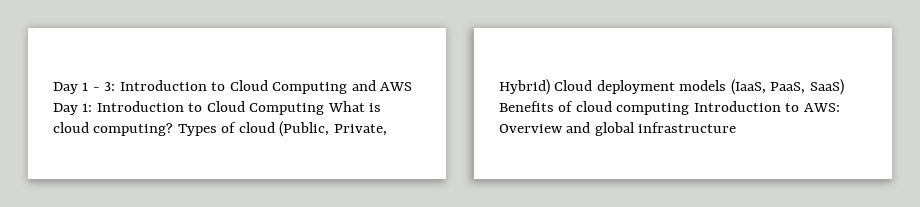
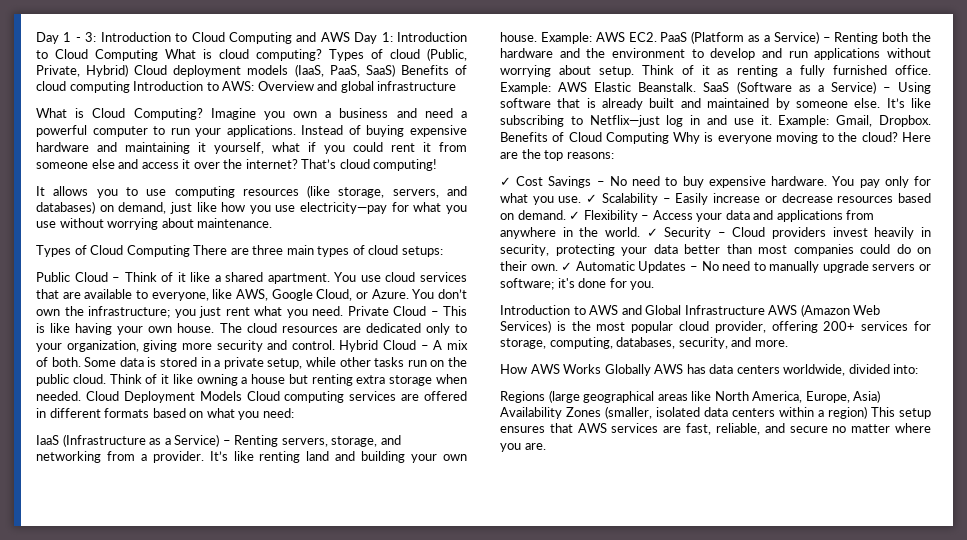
+ What is Cloud Computing? Imagine you own a business and need a powerful computer to run your applications. Instead of buying expensive hardware and maintaining it yourself, what if you could rent it from someone else and access it over the internet? That’s cloud computing!
+ It allows you to use computing resources (like storage, servers, and databases) on demand, just like how you use electricity—pay for what you use without worrying about maintenance.
+ Types of Cloud Computing There are three main types of cloud setups:
+ Public Cloud – Think of it like a shared apartment. You use cloud services that are available to everyone, like AWS, Google Cloud, or Azure. You don’t own the infrastructure; you just rent what you need. Private Cloud – This is like having your own house. The cloud resources are dedicated only to your organization, giving more security and control. Hybrid Cloud – A mix of both. Some data is stored in a private setup, while other tasks run on the public cloud. Think of it like owning a house but renting extra storage when needed. Cloud Deployment Models Cloud computing services are offered in different formats based on what you need:
+ IaaS (Infrastructure as a Service) – Renting servers, storage, and networking from a provider. It’s like renting land and building your own house. Example: AWS EC2. PaaS (Platform as a Service) – Renting both the hardware and the environment to develop and run applications without worrying about setup. Think of it as renting a fully furnished office. Example: AWS Elastic Beanstalk. SaaS (Software as a Service) – Using software that is already built and maintained by someone else. It’s like subscribing to Netflix—just log in and use it. Example: Gmail, Dropbox. Benefits of Cloud Computing Why is everyone moving to the cloud? Here are the top reasons:
+ ✓ Cost Savings – No need to buy expensive hardware. You pay only for what you use. ✓ Scalability – Easily increase or decrease resources based on demand. ✓ Flexibility – Access your data and applications from anywhere in the world. ✓ Security – Cloud providers invest heavily in security, protecting your data better than most companies could do on their own. ✓ Automatic Updates – No need to manually upgrade servers or software; it's done for you.
+ Introduction to AWS and Global Infrastructure AWS (Amazon Web Services) is the most popular cloud provider, offering 200+ services for storage, computing, databases, security, and more.
+ How AWS Works Globally AWS has data centers worldwide, divided into:
+ Regions (large geographical areas like North America, Europe, Asia) Availability Zones (smaller, isolated data centers within a region) This setup ensures that AWS services are fast, reliable, and secure no matter where you are.

